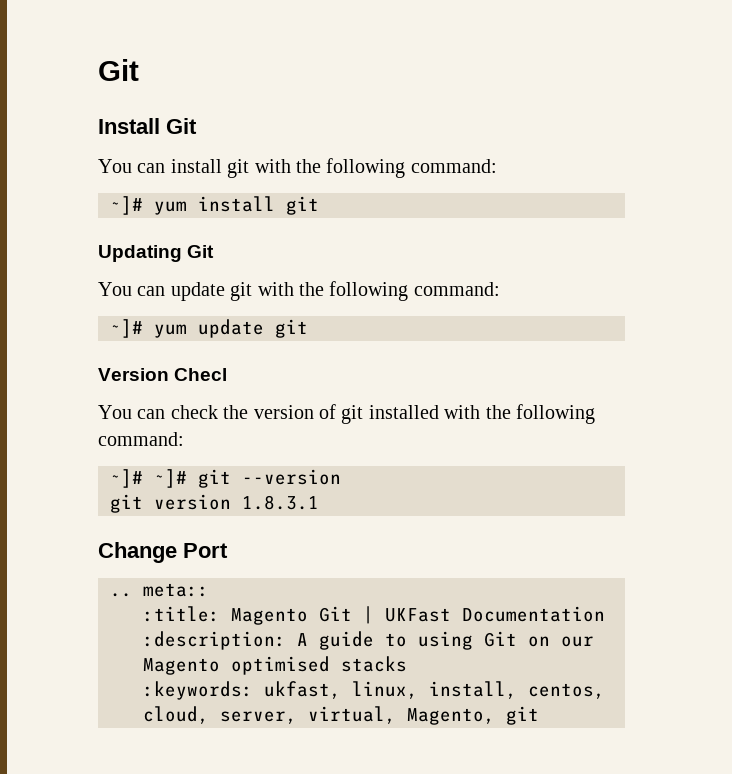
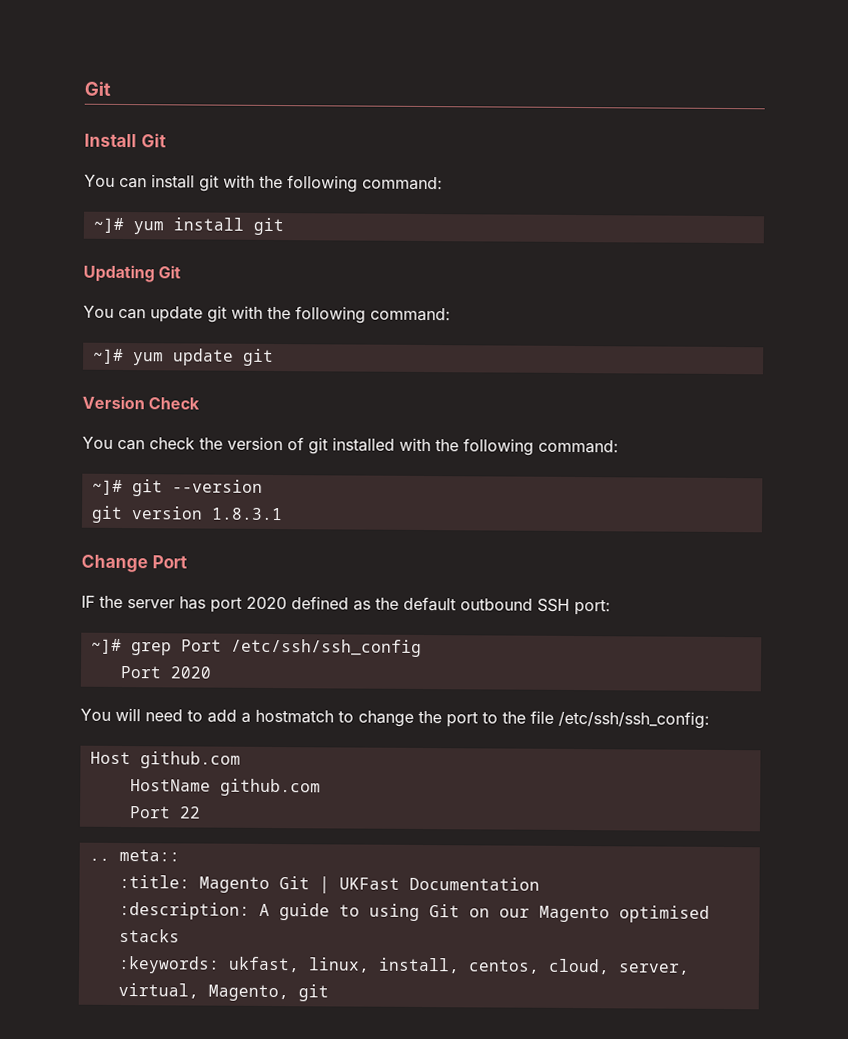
- Version Checl
+ Version Check
- ~]# ~]# git --version
+ ~]# git --version
+ IF the server has port 2020 defined as the default outbound SSH port:
+ ~]# grep Port /etc/ssh/ssh_config
+ Port 2020
+ You will need to add a hostmatch to change the port to the file /etc/ssh/ssh_config:
+ Host github.com
+ HostName github.com
+ Port 22

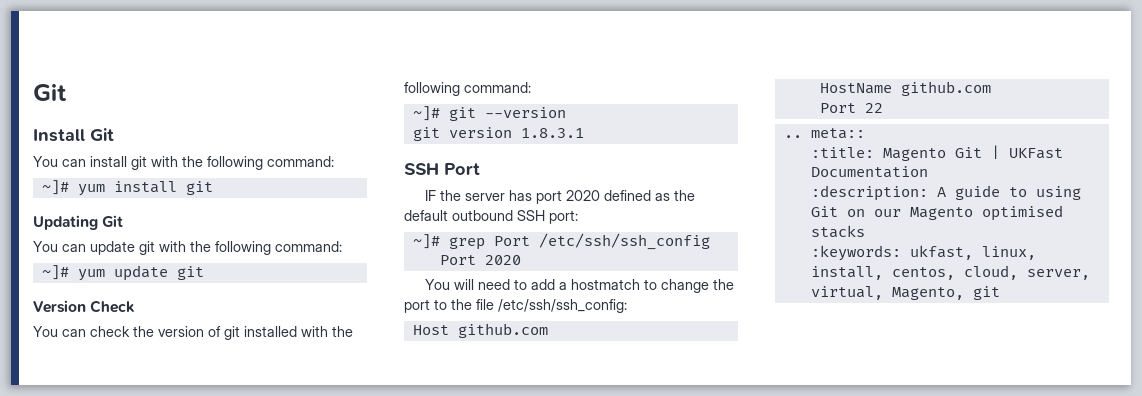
- Change Port
+ SSH Port

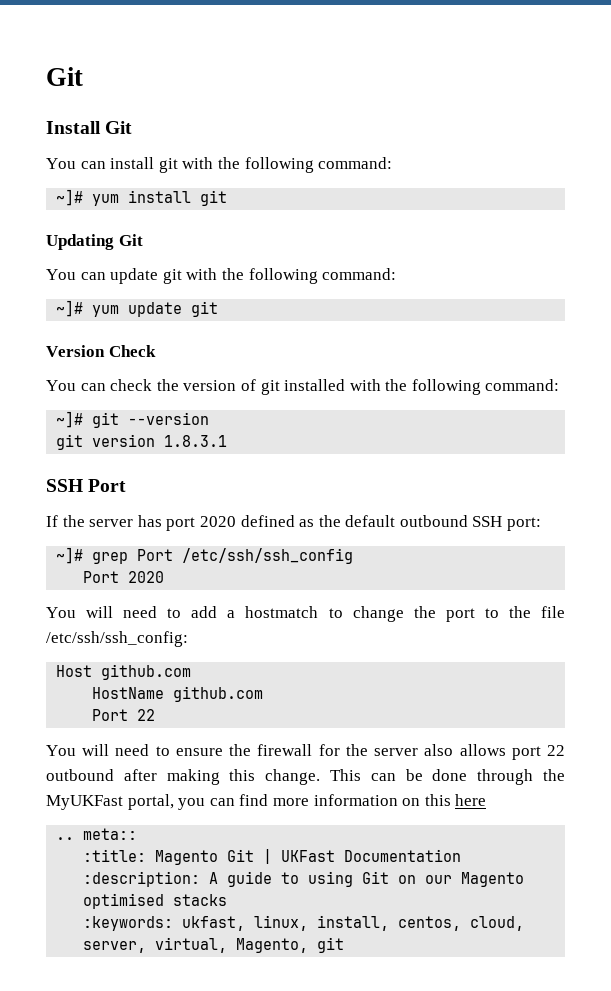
- IF the server has port 2020 defined as the default outbound SSH port:
+ If the server has port 2020 defined as the default outbound SSH port:
+ You will need to ensure the firewall for the server also allows port 22 outbound after making this change. This can be done through the MyUKFast portal, you can find more information on this here

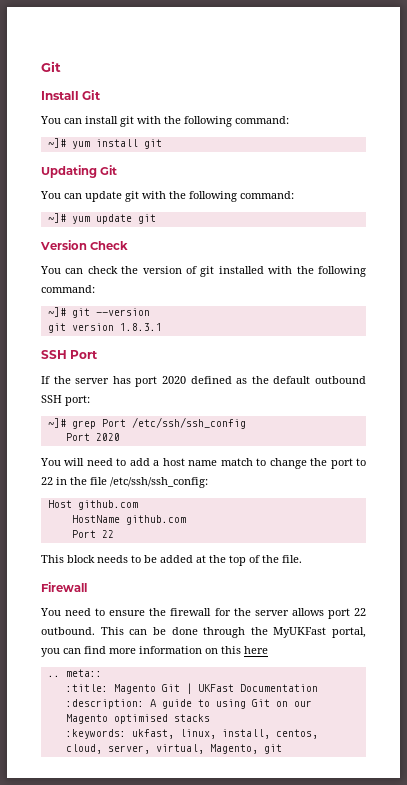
- You will need to add a hostmatch to change the port to the file /etc/ssh/ssh_config:
+ You will need to add a host name match to change the port to 22 in the file /etc/ssh/ssh_config:
- You will need to ensure the firewall for the server also allows port 22 outbound after making this change.
+ This block needs to be added at the top of the file.
+ Firewall
+ You need to ensure the firewall for the server allows port 22 outbound.

